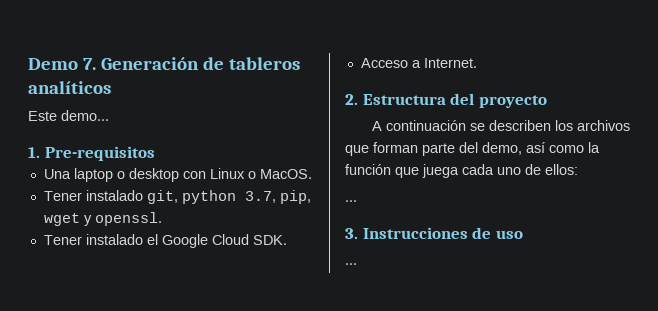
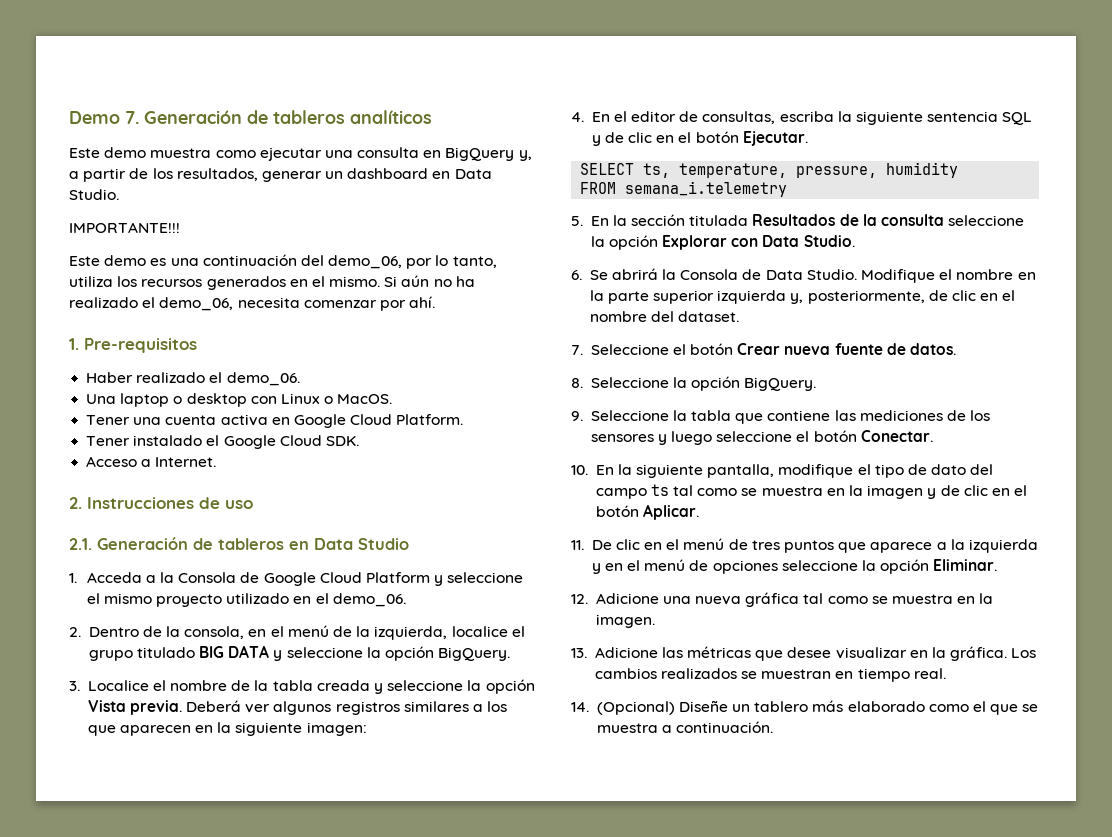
- Este demo...
+ Este demo muestra como ejecutar una consulta en BigQuery y, a partir de los resultados, generar un dashboard en Data Studio.
+ IMPORTANTE!!!
+ Este demo es una continuación del demo_06, por lo tanto, utiliza los recursos generados en el mismo. Si aún no ha realizado el demo_06, necesita comenzar por ahí.
  1. Pre-requisitos
+ Haber realizado el demo_06.
- Tener instalado git, python 3.7, pip, wget y openssl.
+ Tener una cuenta activa en Google Cloud Platform.
- 2. Estructura del proyecto
- A continuación se describen los archivos que forman parte del demo, así como la función que juega cada uno de ellos:
- ...
- 3. Instrucciones de uso
- ...
+ 2. Instrucciones de uso
+ 2.1. Generación de tableros en Data Studio
+ 1. Acceda a la Consola de Google Cloud Platform y seleccione el mismo proyecto utilizado en el demo_06.
+ 2. Dentro de la consola, en el menú de la izquierda, localice el grupo titulado BIG DATA y seleccione la opción BigQuery.
+ 3. Localice el nombre de la tabla creada y seleccione la opción Vista previa. Deberá ver algunos registros similares a los que aparecen en la siguiente imagen:
+ 4. En el editor de consultas, escriba la siguiente sentencia SQL y de clic en el botón Ejecutar.
+ SELECT ts, temperature, pressure, humidity
+ FROM semana_i.telemetry
+ 5. En la sección titulada Resultados de la consulta seleccione la opción Explorar con Data Studio.
+ 6. Se abrirá la Consola de Data Studio. Modifique el nombre en la parte superior izquierda y, posteriormente, de clic en el nombre del dataset.
+ 7. Seleccione el botón Crear nueva fuente de datos.
+ 8. Seleccione la opción BigQuery.
+ 9. Seleccione la tabla que contiene las mediciones de los sensores y luego seleccione el botón Conectar.
+ 10. En la siguiente pantalla, modifique el tipo de dato del campo ts tal como se muestra en la imagen y de clic en el botón Aplicar.
+ 11. De clic en el menú de tres puntos que aparece a la izquierda y en el menú de opciones seleccione la opción Eliminar.
+ 12. Adicione una nueva gráfica tal como se muestra en la imagen.
+ 13. Adicione las métricas que desee visualizar en la gráfica. Los cambios realizados se muestran en tiempo real.
+ 14. (Opcional) Diseñe un tablero más elaborado como el que se muestra a continuación.

